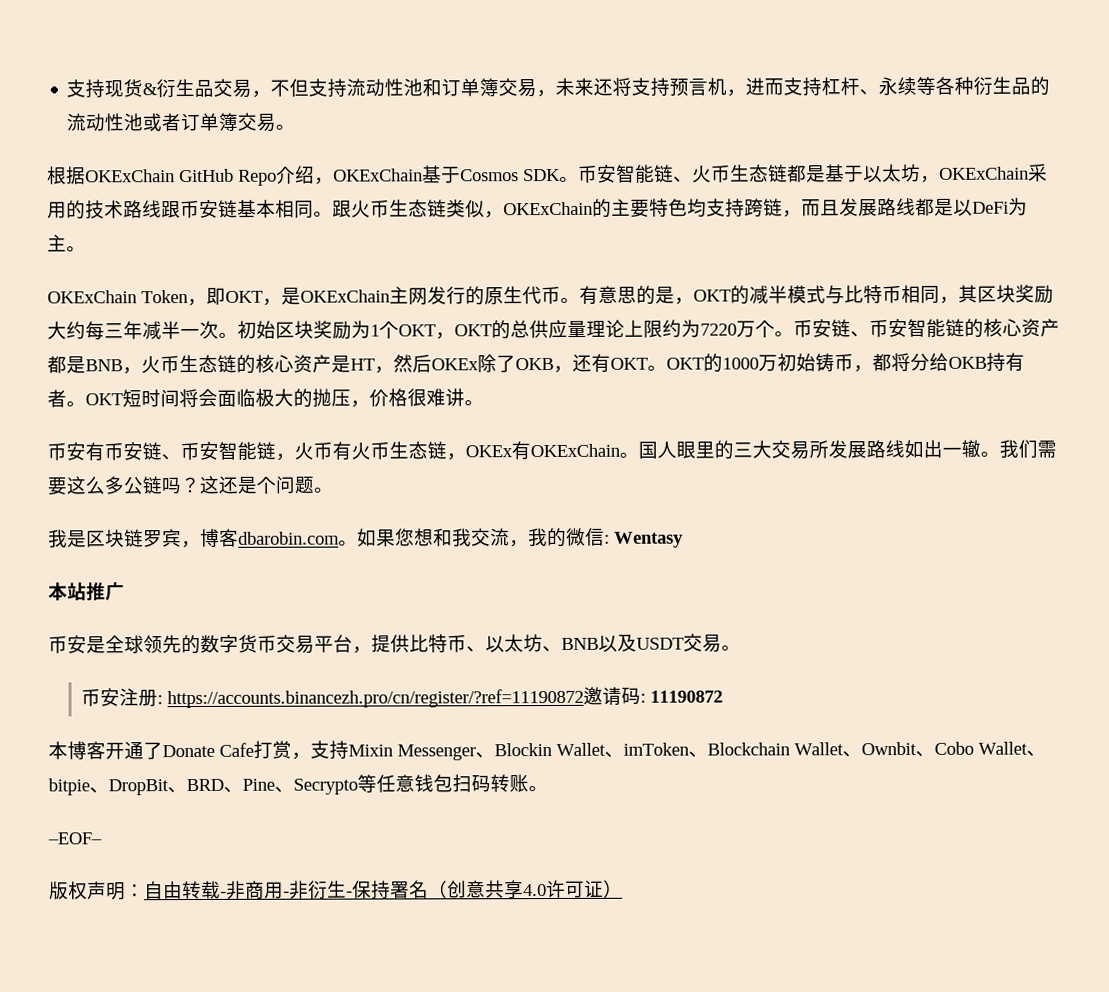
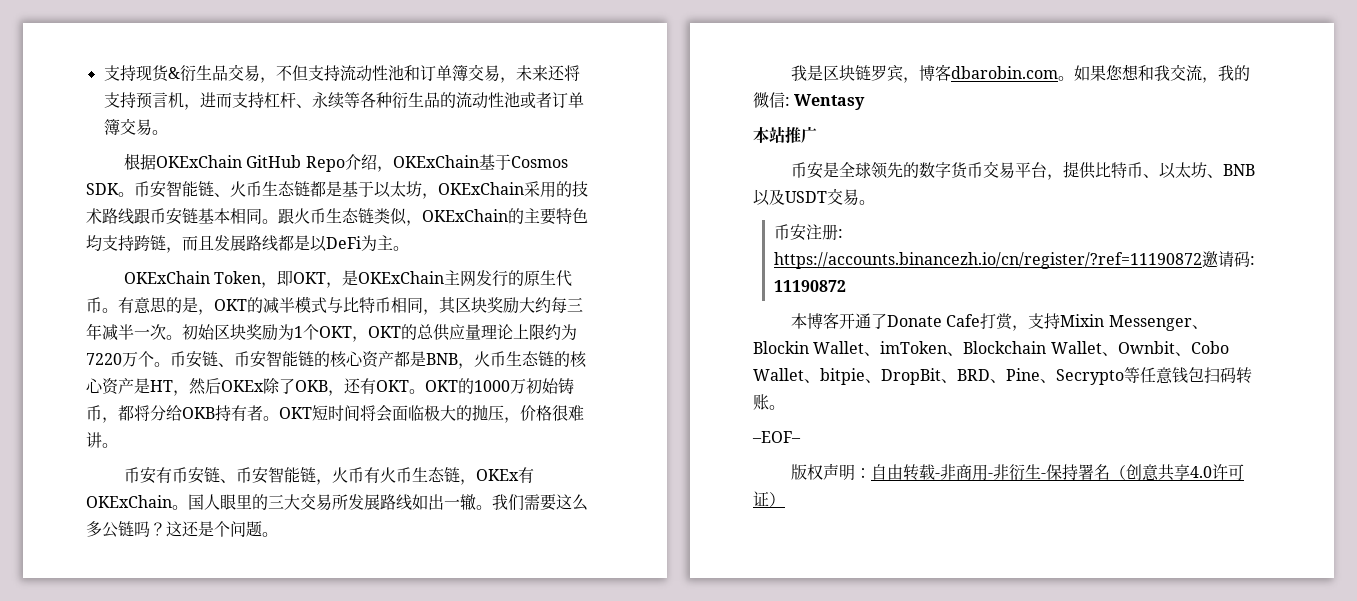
- 币安注册: https://accounts.binancezh.pro/cn/register/?ref=11190872邀请码: 11190872
+ 币安注册: https://accounts.binancezh.io/cn/register/?ref=11190872邀请码: 11190872

